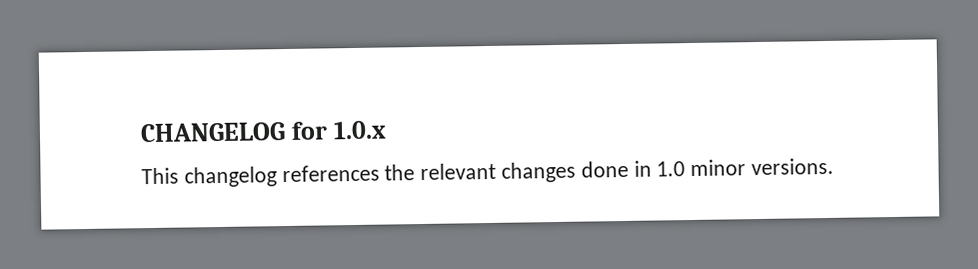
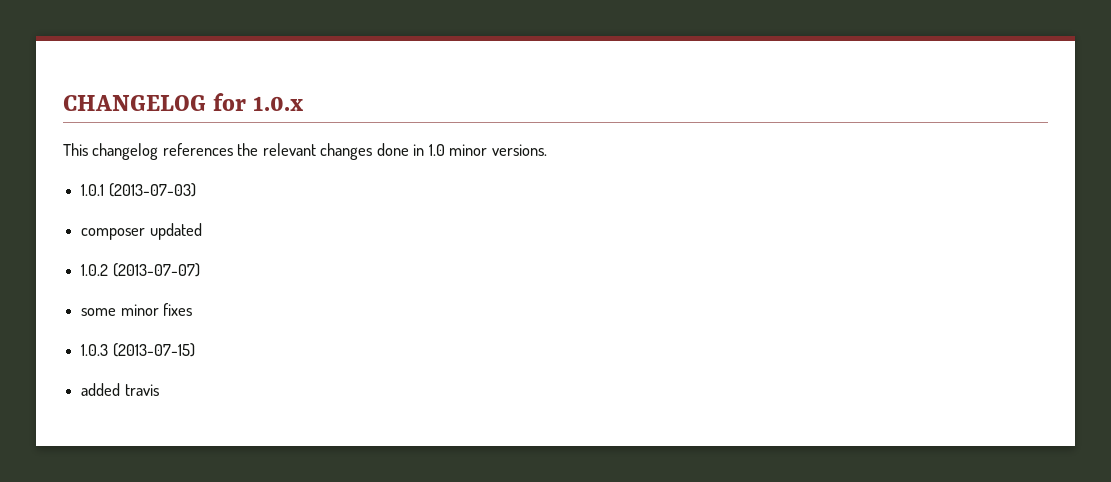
+ 1.0.1 (2013-07-03)
+ composer updated
+ 1.0.2 (2013-07-07)
+ some minor fixes
+ 1.0.3 (2013-07-15)
+ added travis

